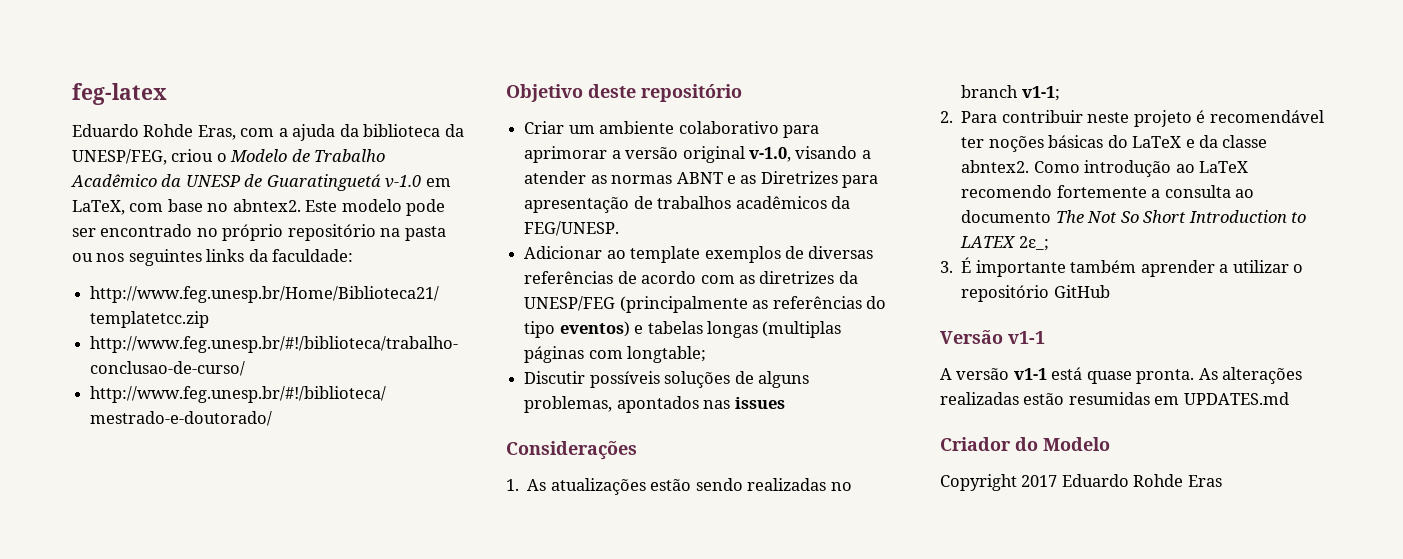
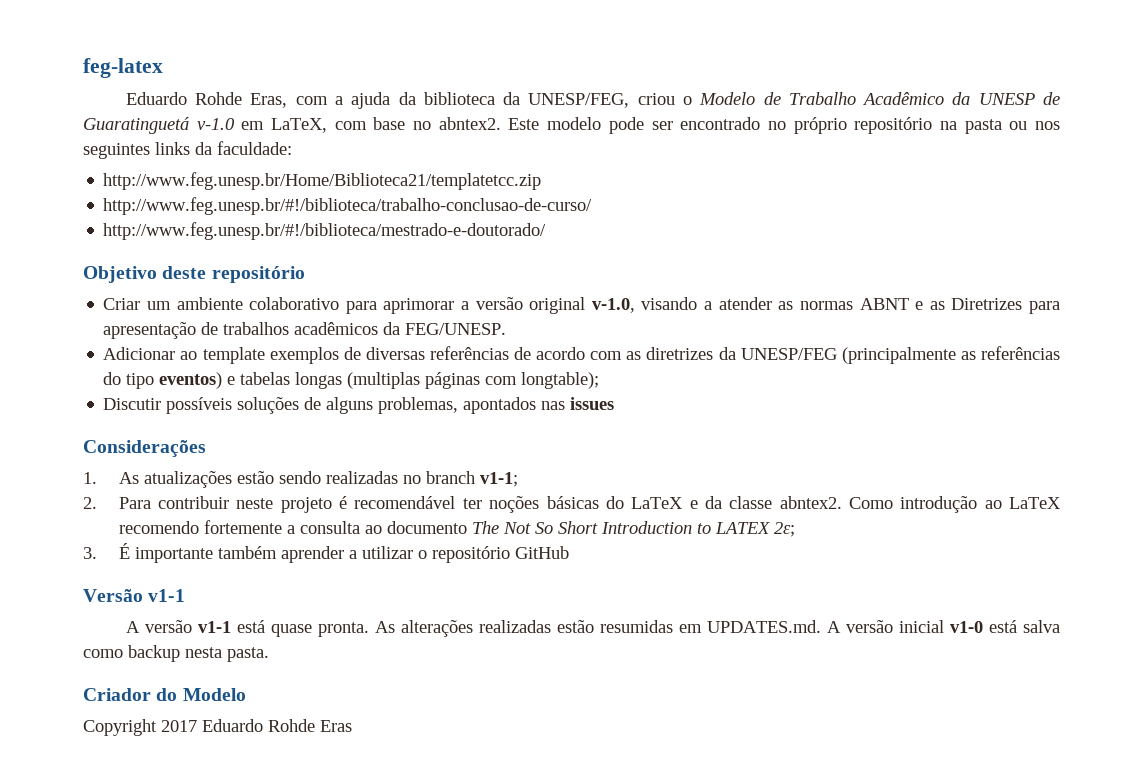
- Adicionar ao template exemplos de diversas referências de acordo com as diretrizes da UNESP/FEG (principalmente as referências do tipo eventos) e tabelas longas (multiplas páginas com longtable;
+ Adicionar ao template exemplos de diversas referências de acordo com as diretrizes da UNESP/FEG (principalmente as referências do tipo eventos) e tabelas longas (multiplas páginas com longtable);
- Como introdução ao LaTeX recomendo fortemente a consulta ao documento The Not So Short Introduction to LATEX 2ε_;
+ Como introdução ao LaTeX recomendo fortemente a consulta ao documento The Not So Short Introduction to LATEX 2ε;
- As alterações realizadas estão resumidas em UPDATES.md
+ As alterações realizadas estão resumidas em UPDATES.md. A versão inicial v1-0 está salva como backup nesta pasta.

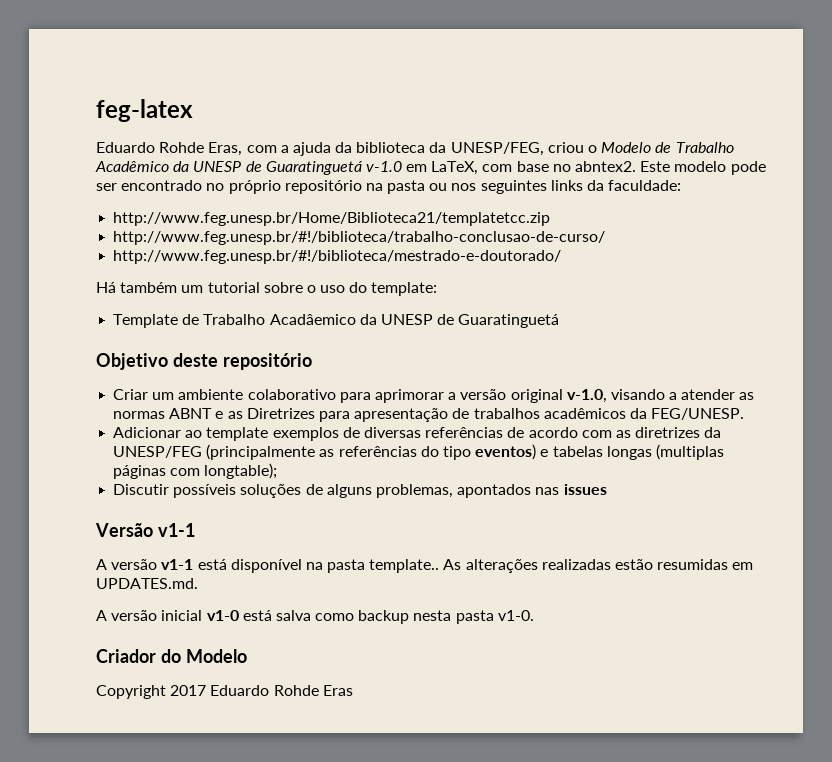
+ Há também um tutorial sobre o uso do template:
+ Template de Trabalho Acadâemico da UNESP de Guaratinguetá
- Considerações
- 1. As atualizações estão sendo realizadas no branch v1-1;
- 2. Para contribuir neste projeto é recomendável ter noções básicas do LaTeX e da classe abntex2. Como introdução ao LaTeX recomendo fortemente a consulta ao documento The Not So Short Introduction to LATEX 2ε;
- 3. É importante também aprender a utilizar o repositório GitHub
- A versão v1-1 está quase pronta.
+ A versão v1-1 está disponível na pasta template..
- As alterações realizadas estão resumidas em UPDATES.md. A versão inicial v1-0 está salva como backup nesta pasta.
+ As alterações realizadas estão resumidas em UPDATES.md.
+ A versão inicial v1-0 está salva como backup nesta pasta v1-0.

